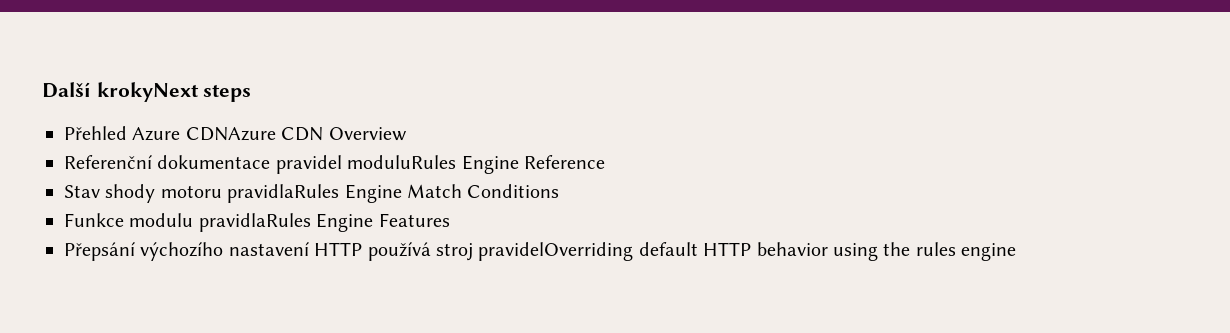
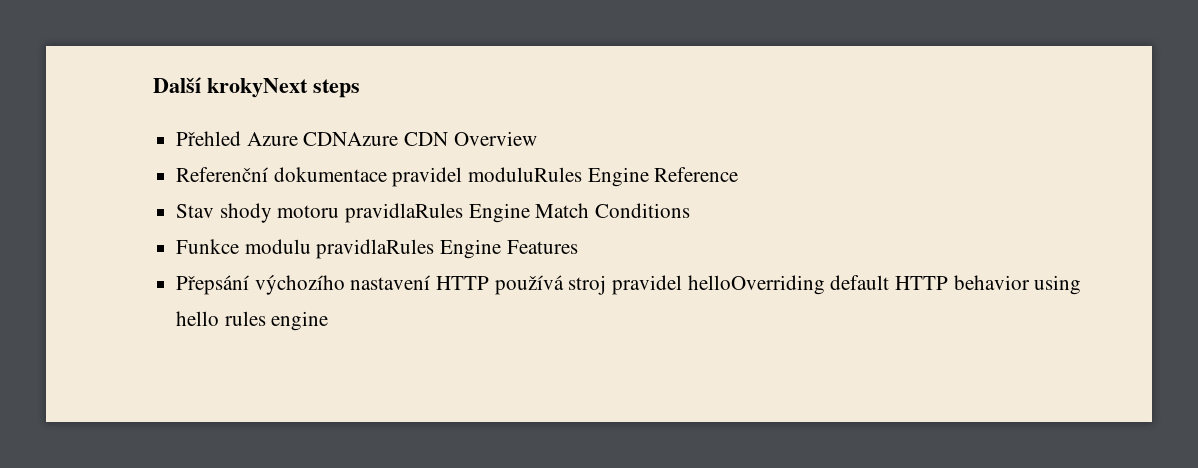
- Přepsání výchozího nastavení HTTP používá stroj pravidelOverriding default HTTP behavior using the rules engine
+ Přepsání výchozího nastavení HTTP používá stroj pravidel helloOverriding default HTTP behavior using hello rules engine

